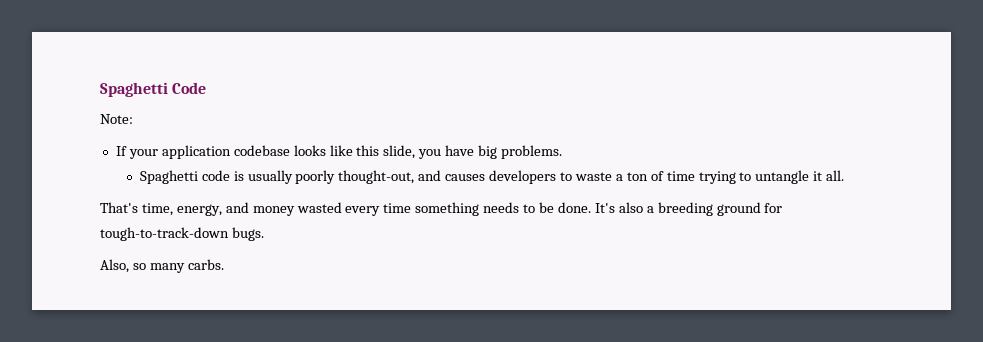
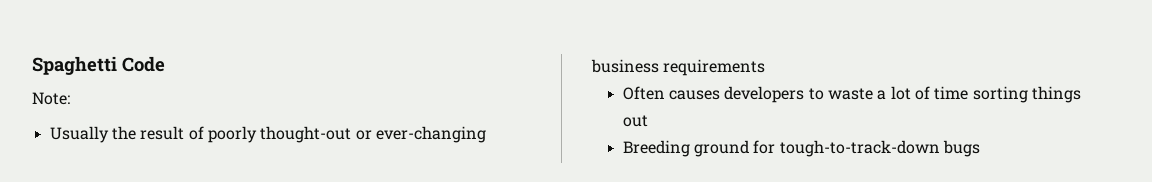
- If your application codebase looks like this slide, you have big problems.
- Spaghetti code is usually poorly thought-out, and causes developers to waste a ton of time trying to untangle it all.
- That's time, energy, and money wasted every time something needs to be done. It's also a breeding ground for tough-to-track-down bugs.
- Also, so many carbs.
+ Usually the result of poorly thought-out or ever-changing business requirements
+ Often causes developers to waste a lot of time sorting things out
+ Breeding ground for tough-to-track-down bugs

